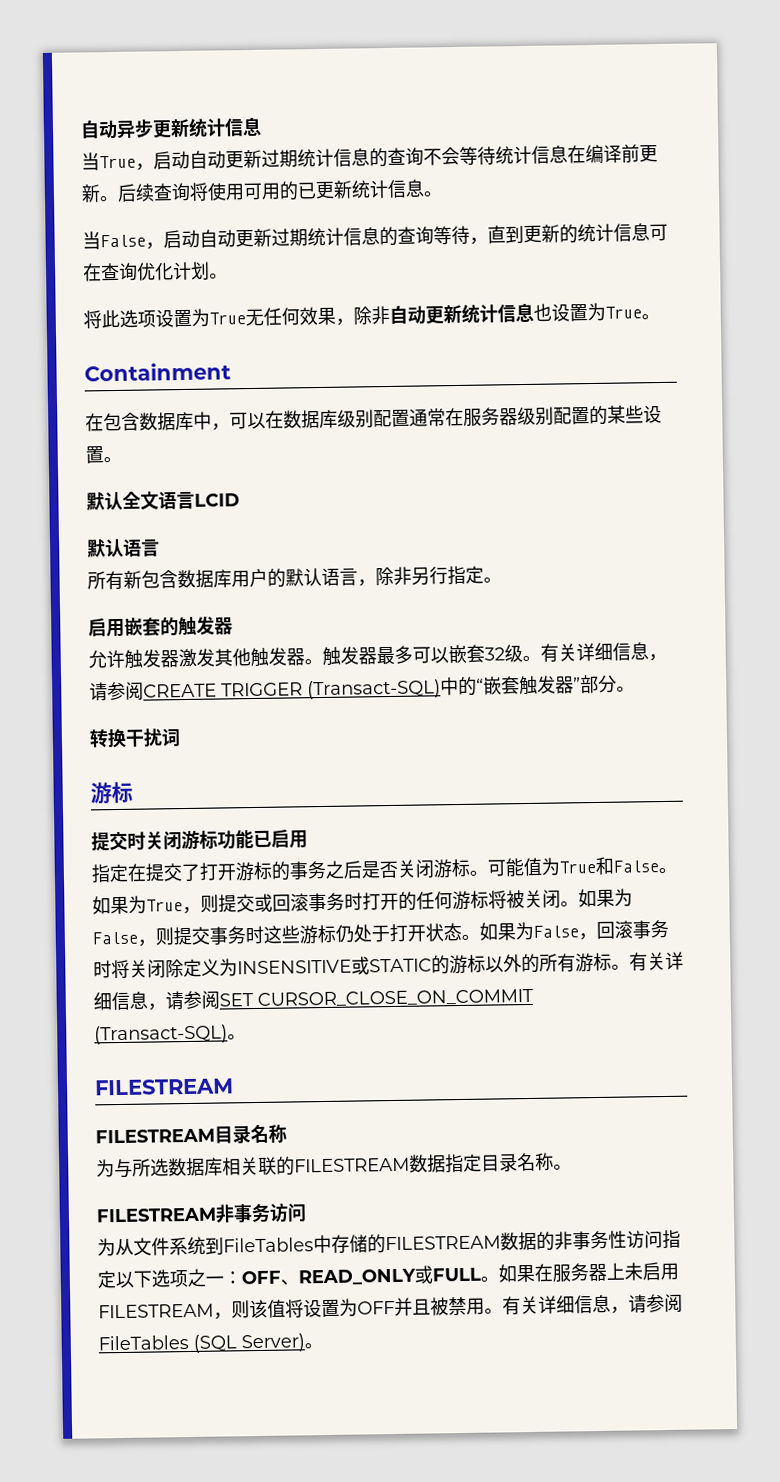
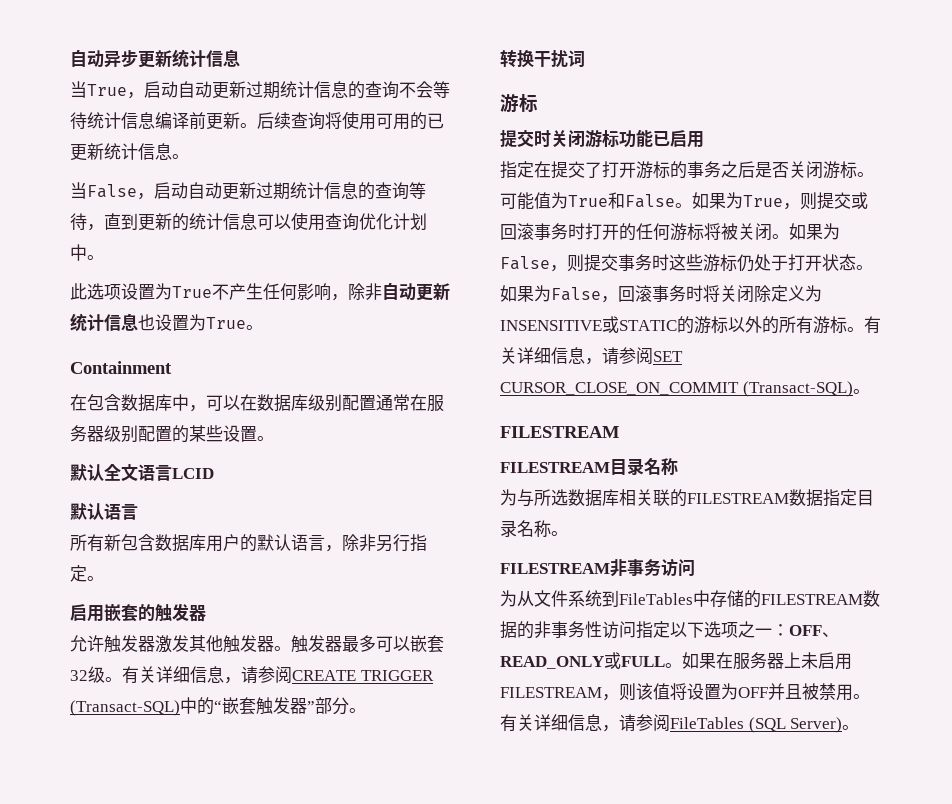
- 当True，启动自动更新过期统计信息的查询不会等待统计信息在编译前更新。
+ 当True，启动自动更新过期统计信息的查询不会等待统计信息编译前更新。
- 当False，启动自动更新过期统计信息的查询等待，直到更新的统计信息可在查询优化计划。
- 将此选项设置为True无任何效果，除非自动更新统计信息也设置为True。
+ 当False，启动自动更新过期统计信息的查询等待，直到更新的统计信息可以使用查询优化计划中。
+ 此选项设置为True不产生任何影响，除非自动更新统计信息也设置为True。

